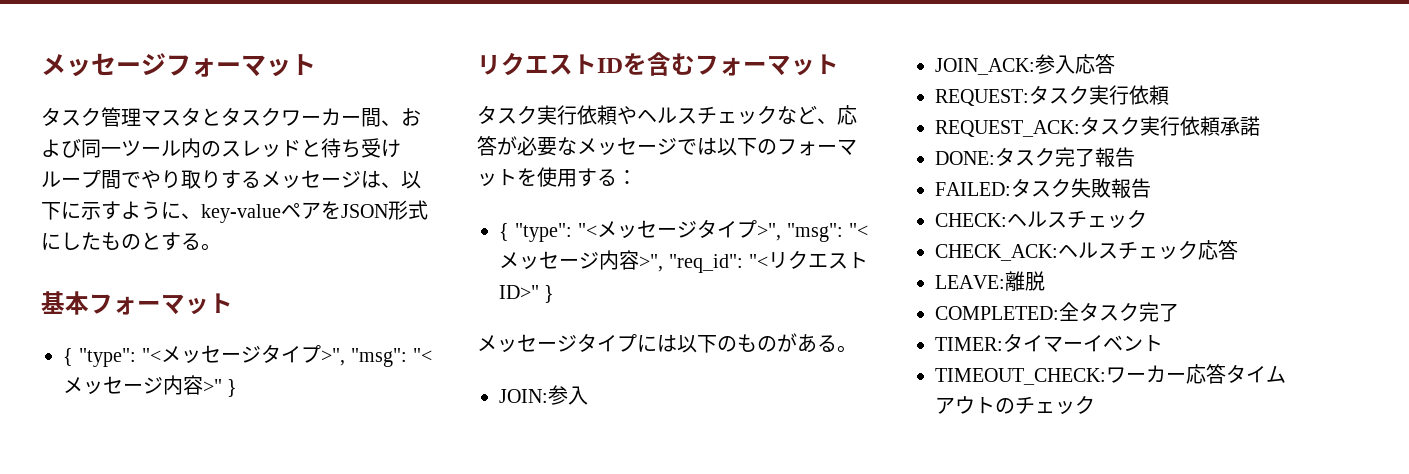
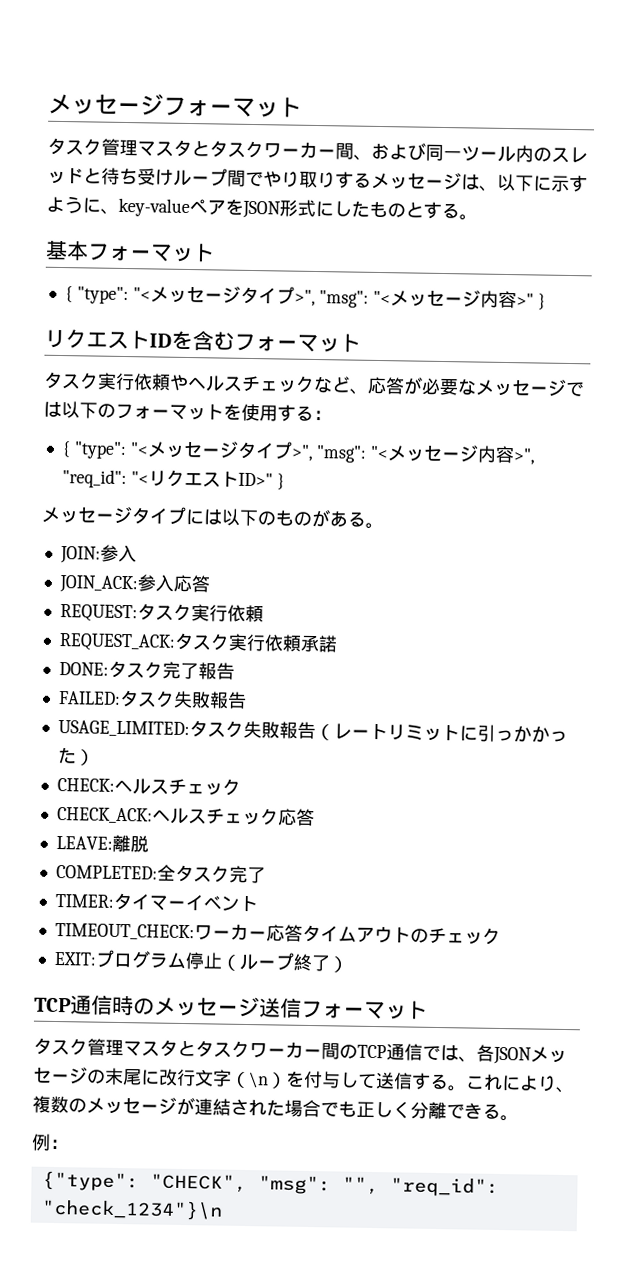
+ USAGE_LIMITED:タスク失敗報告（レートリミットに引っかかった）
+ EXIT:プログラム停止（ループ終了）
+ TCP通信時のメッセージ送信フォーマット
+ タスク管理マスタとタスクワーカー間のTCP通信では、各JSONメッセージの末尾に改行文字（\n）を付与して送信する。これにより、複数のメッセージが連結された場合でも正しく分離できる。
+ 例：
+ {"type": "CHECK", "msg": "", "req_id": "check_1234"}\n

